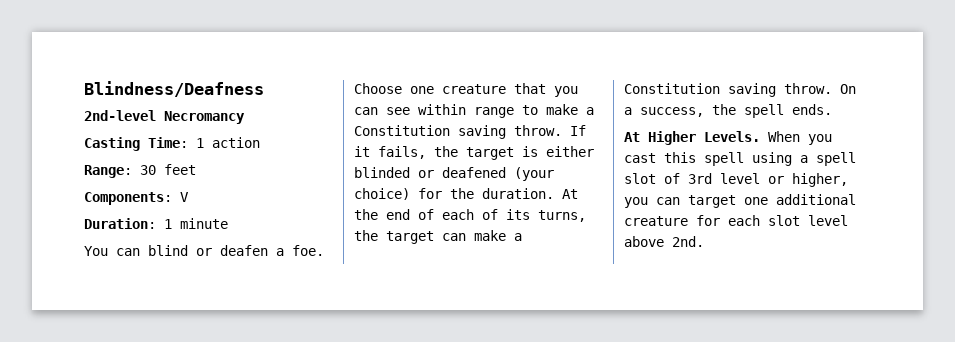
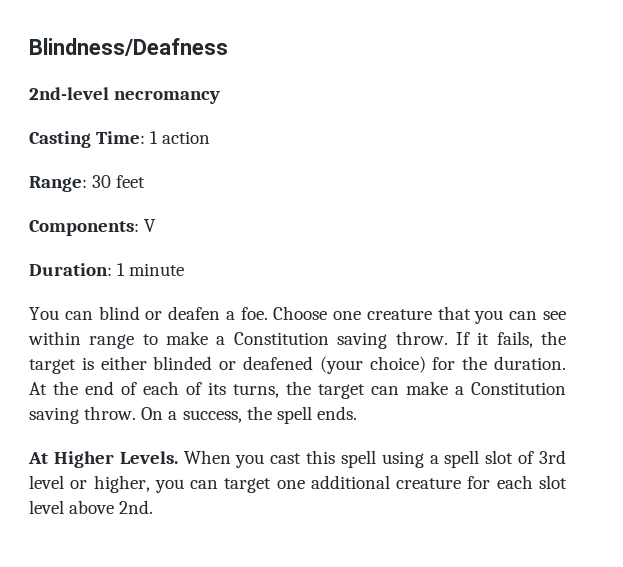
- 2nd-level Necromancy
+ 2nd-level necromancy

